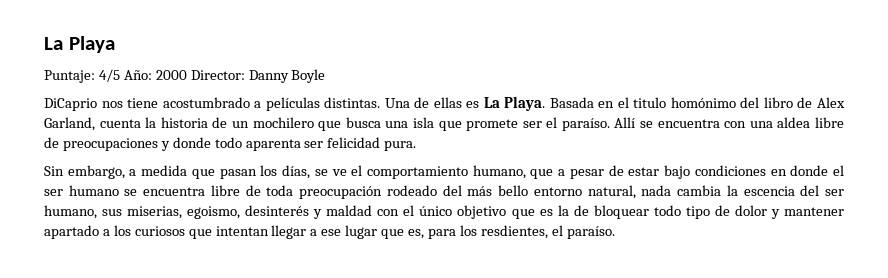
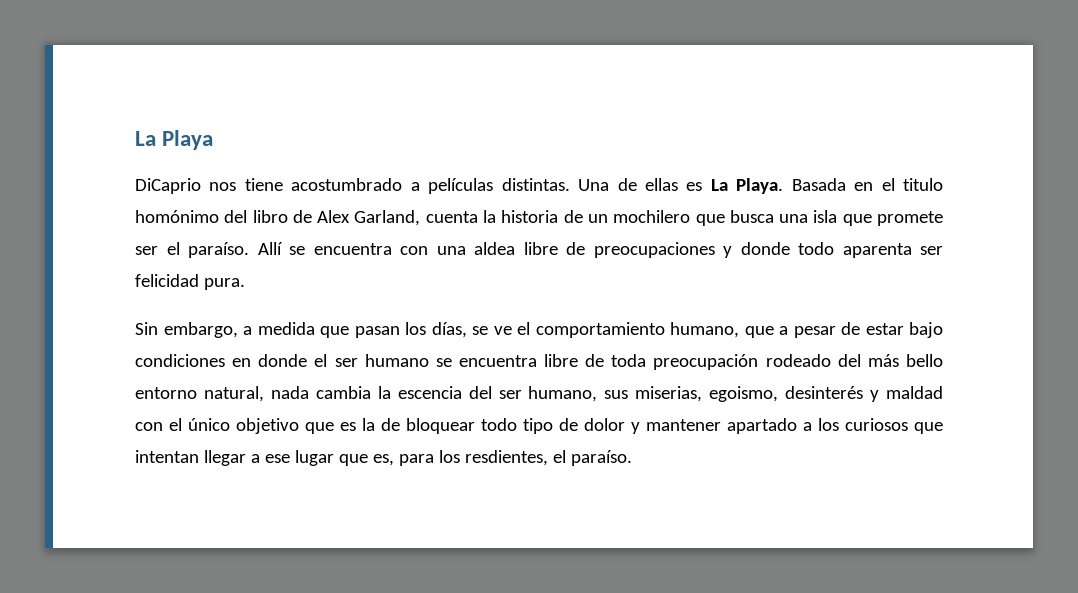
- Puntaje: 4/5 Año: 2000 Director: Danny Boyle

